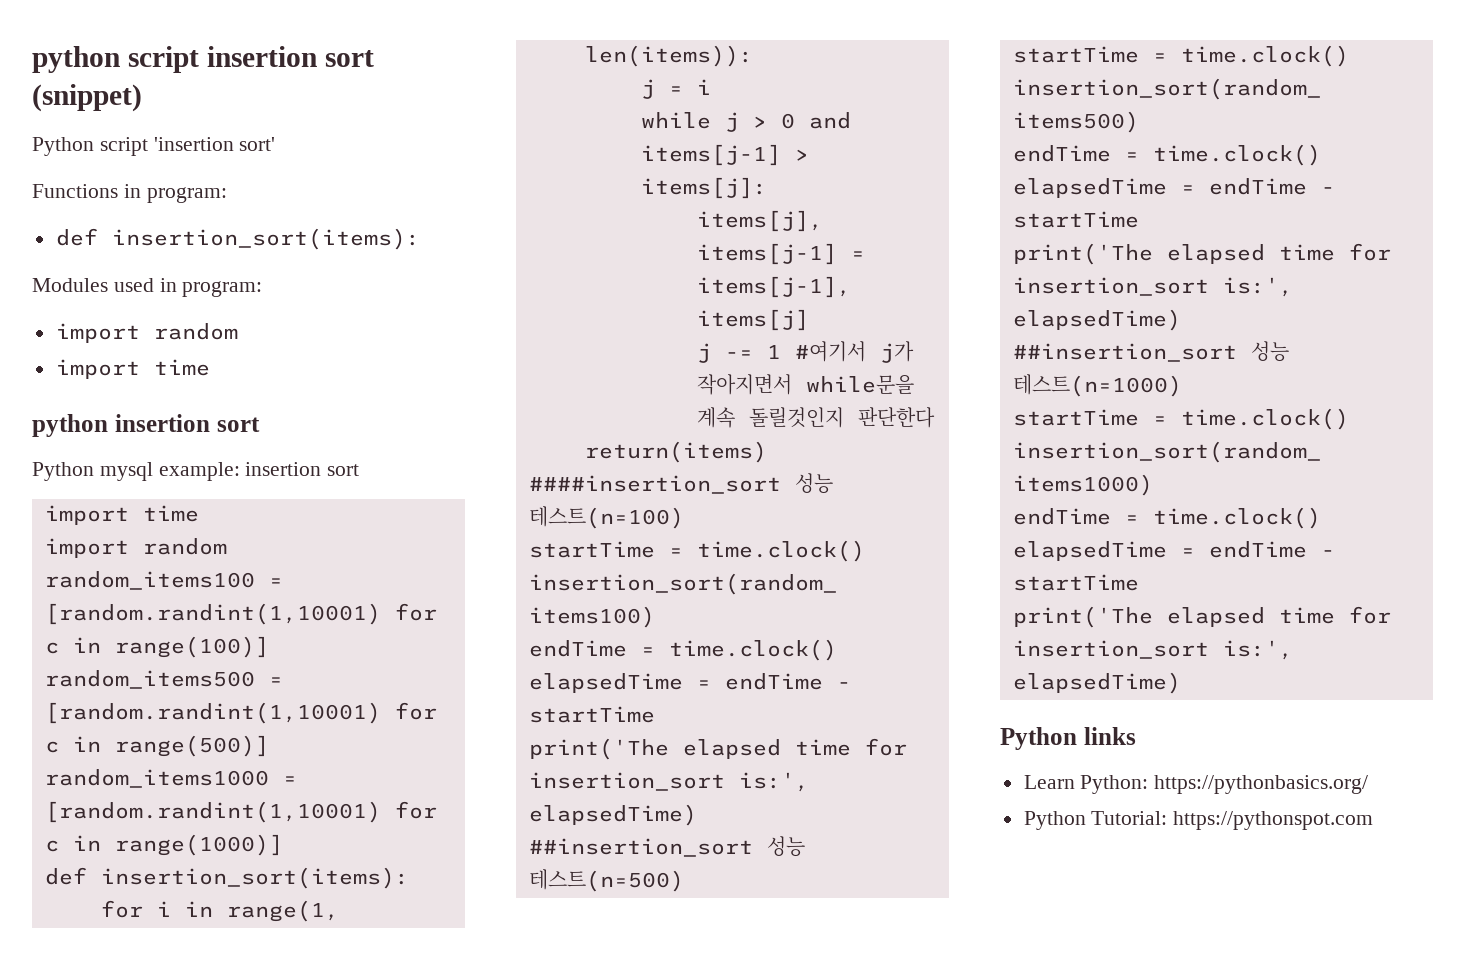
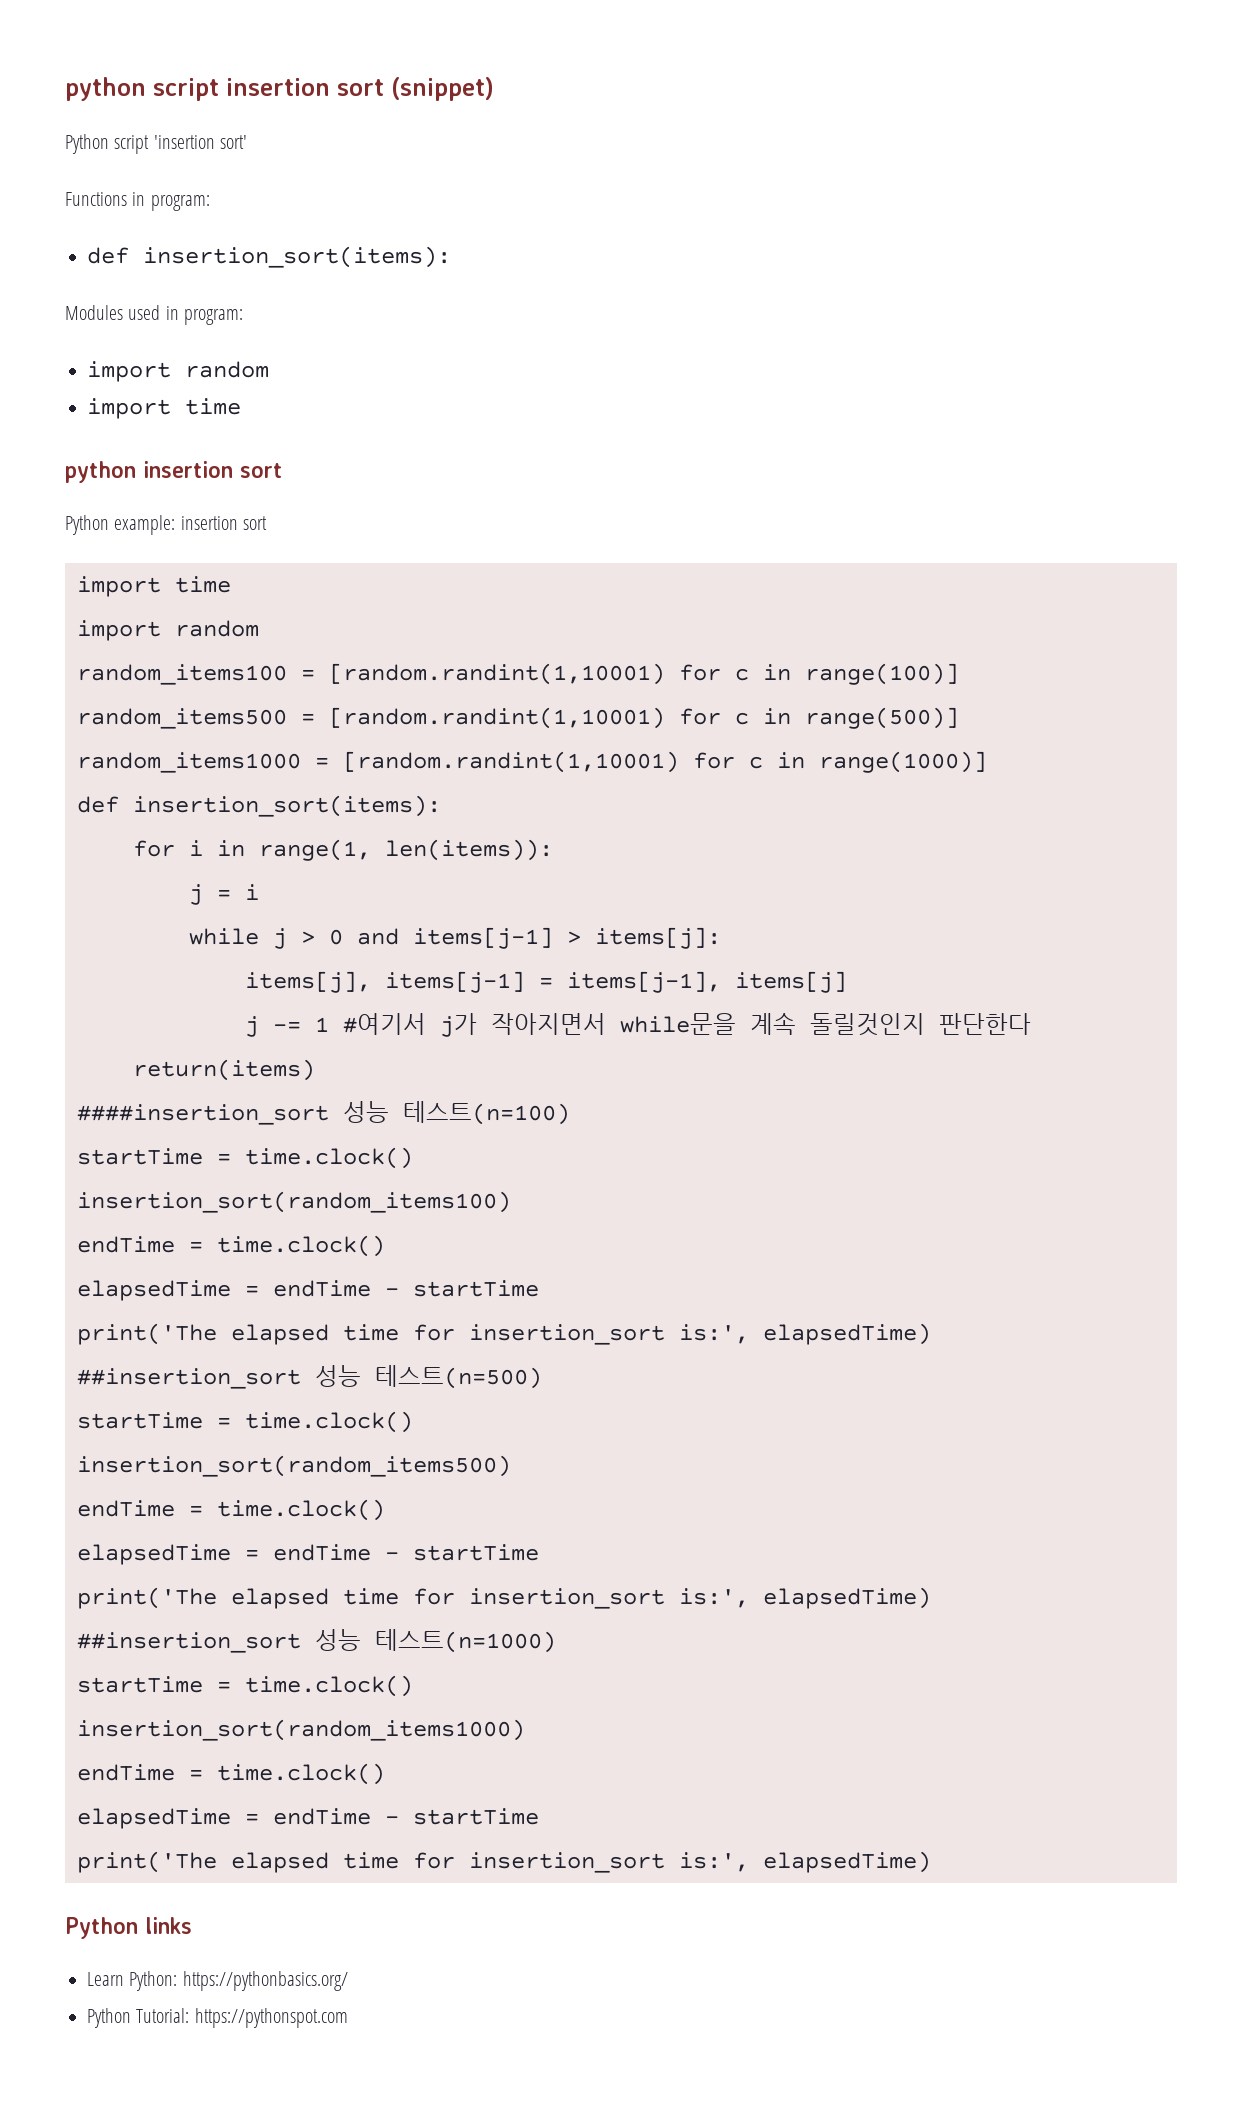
- Python mysql example: insertion sort
+ Python example: insertion sort

